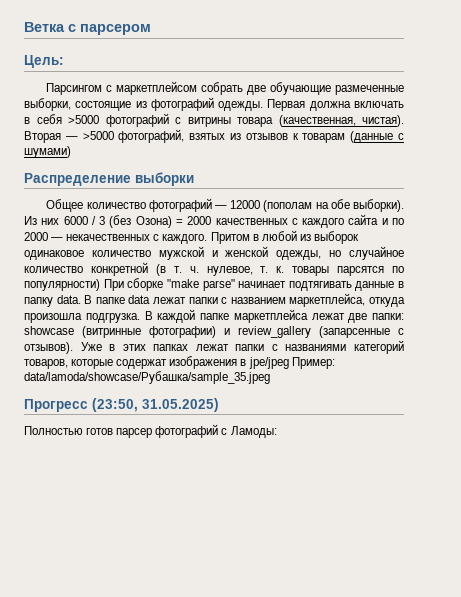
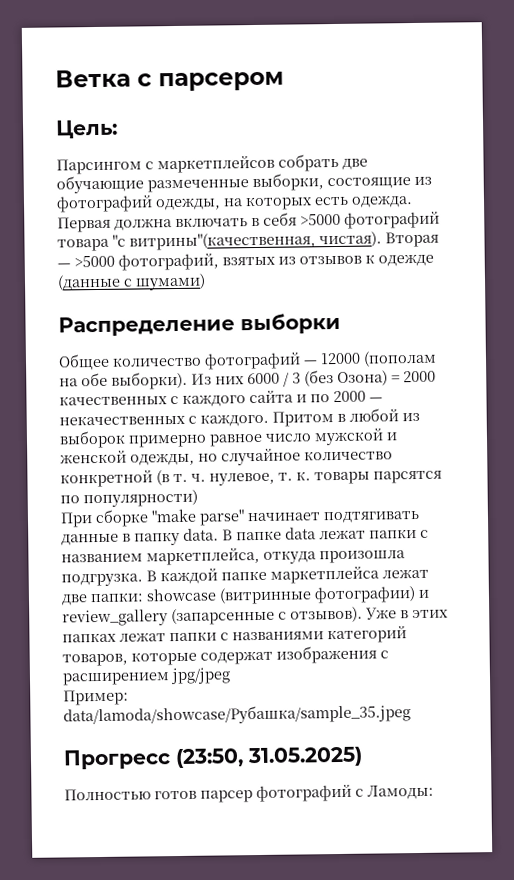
- Парсингом с маркетплейсом собрать две обучающие размеченные выборки, состоящие из фотографий одежды.
+ Парсингом с маркетплейсов собрать две обучающие размеченные выборки, состоящие из фотографий одежды, на которых есть одежда.
- Первая должна включать в себя >5000 фотографий с витрины товара (качественная, чистая).
+ Первая должна включать в себя >5000 фотографий товара "с витрины"(качественная, чистая).
- Вторая — >5000 фотографий, взятых из отзывов к товарам (данные с шумами)
+ Вторая — >5000 фотографий, взятых из отзывов к одежде (данные с шумами)
- Притом в любой из выборок одинаковое количество мужской и женской одежды, но случайное количество конкретной (в т. ч. нулевое, т. к. товары парсятся по популярности) При сборке "make parse" начинает подтягивать данные в папку data.
+ Притом в любой из выборок примерно равное число мужской и женской одежды, но случайное количество конкретной (в т. ч. нулевое, т. к. товары парсятся по популярности)
+ При сборке "make parse" начинает подтягивать данные в папку data.
- Уже в этих папках лежат папки с названиями категорий товаров, которые содержат изображения в jpe/jpeg Пример: data/lamoda/showcase/Рубашка/sample_35.jpeg
+ Уже в этих папках лежат папки с названиями категорий товаров, которые содержат изображения с расширением jpg/jpeg
+ Пример: data/lamoda/showcase/Рубашка/sample_35.jpeg

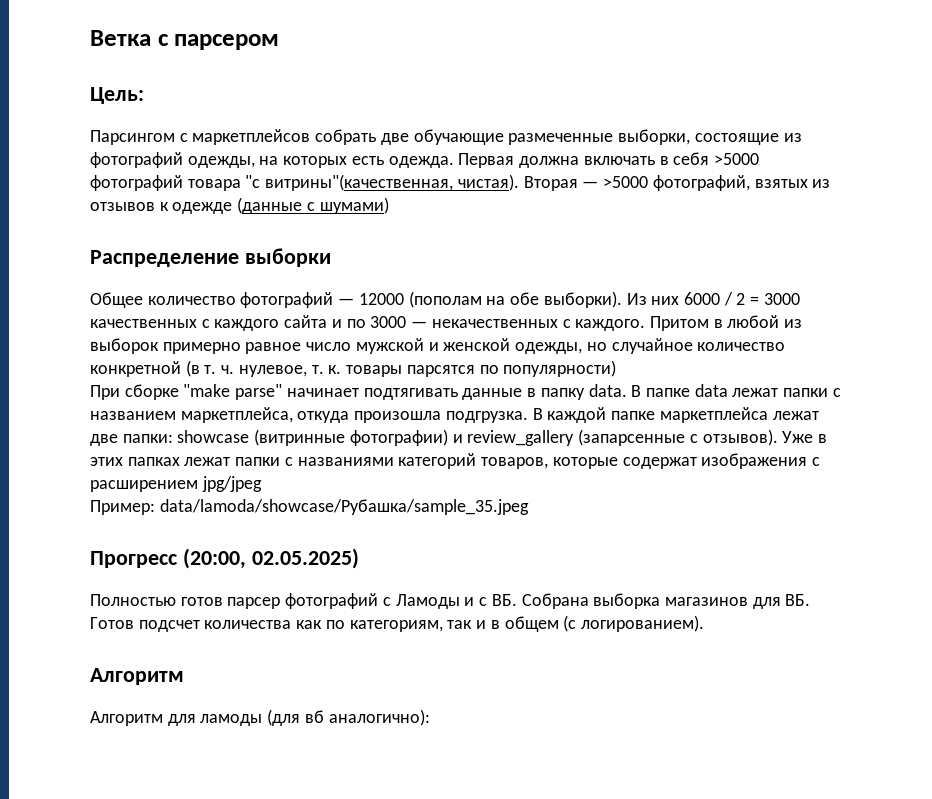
- Из них 6000 / 3 (без Озона) = 2000 качественных с каждого сайта и по 2000 — некачественных с каждого.
+ Из них 6000 / 2 = 3000 качественных с каждого сайта и по 3000 — некачественных с каждого.
- Прогресс (23:50, 31.05.2025)
+ Прогресс (20:00, 02.05.2025)
- Полностью готов парсер фотографий с Ламоды:
+ Полностью готов парсер фотографий с Ламоды и с ВБ. Собрана выборка магазинов для ВБ. Готов подсчет количества как по категориям, так и в общем (с логированием).
+ Алгоритм
+ Алгоритм для ламоды (для вб аналогично):

